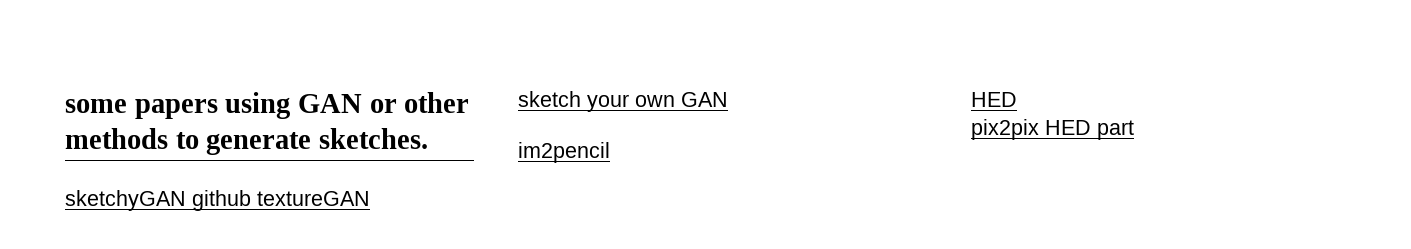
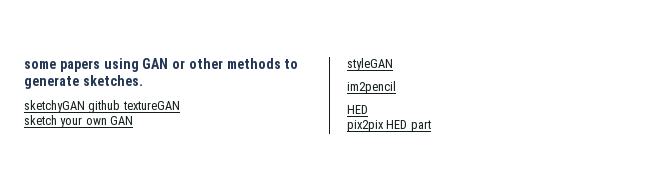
+ styleGAN

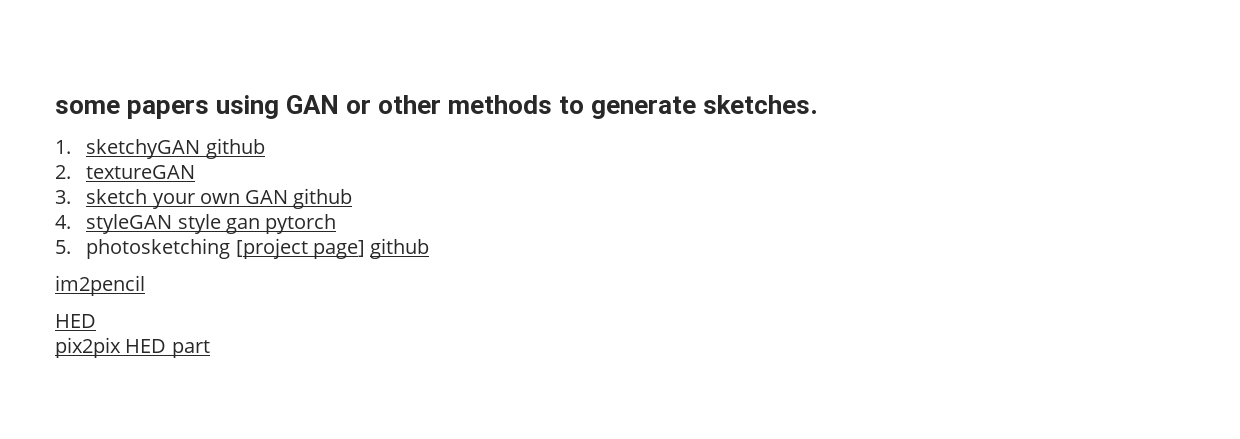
- sketchyGAN github textureGAN
+ 1. sketchyGAN github
+ 2. textureGAN
- sketch your own GAN
- styleGAN
+ 3. sketch your own GAN github
+ 4. styleGAN style gan pytorch
+ 5. photosketching [project page] github

